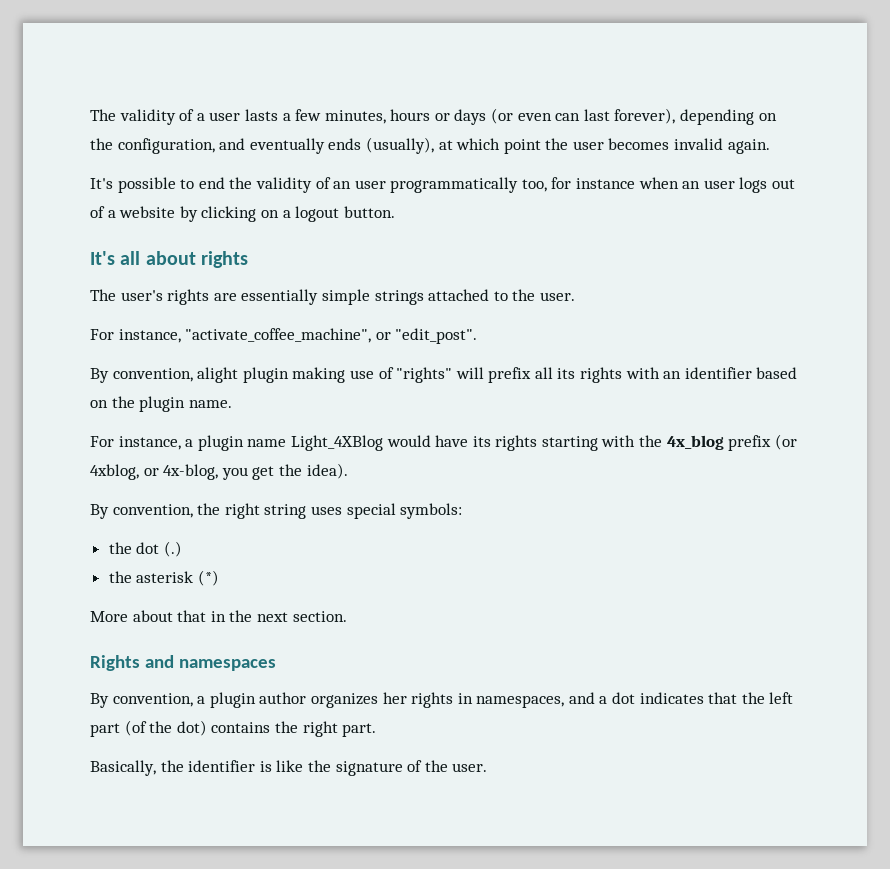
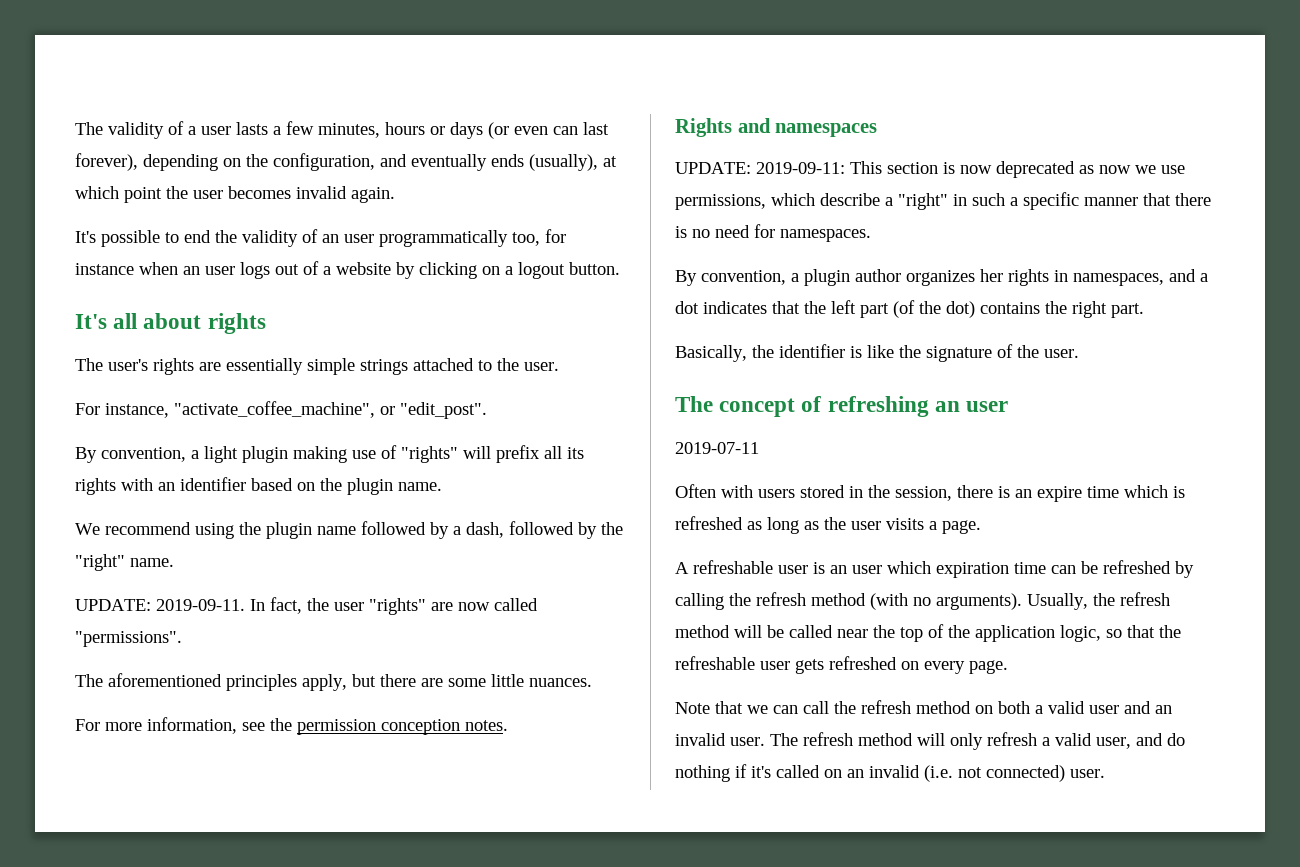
- By convention, alight plugin making use of "rights" will prefix all its rights with an identifier based on the plugin name.
+ By convention, a light plugin making use of "rights" will prefix all its rights with an identifier based on the plugin name.
- For instance, a plugin name Light_4XBlog would have its rights starting with the 4x_blog prefix (or 4xblog, or 4x-blog, you get the idea).
- By convention, the right string uses special symbols:
- the dot (.)
- the asterisk (*)
- More about that in the next section.
+ We recommend using the plugin name followed by a dash, followed by the "right" name.
+ UPDATE: 2019-09-11. In fact, the user "rights" are now called "permissions".
+ The aforementioned principles apply, but there are some little nuances.
+ For more information, see the permission conception notes.
  Rights and namespaces
+ UPDATE: 2019-09-11: This section is now deprecated as now we use permissions, which describe a "right" in such a specific manner that there is no need for namespaces.
+ The concept of refreshing an user
+ 2019-07-11
+ Often with users stored in the session, there is an expire time which is refreshed as long as the user visits a page.
+ A refreshable user is an user which expiration time can be refreshed by calling the refresh method (with no arguments). Usually, the refresh method will be called near the top of the application logic, so that the refreshable user gets refreshed on every page.
+ Note that we can call the refresh method on both a valid user and an invalid user. The refresh method will only refresh a valid user, and do nothing if it's called on an invalid (i.e. not connected) user.

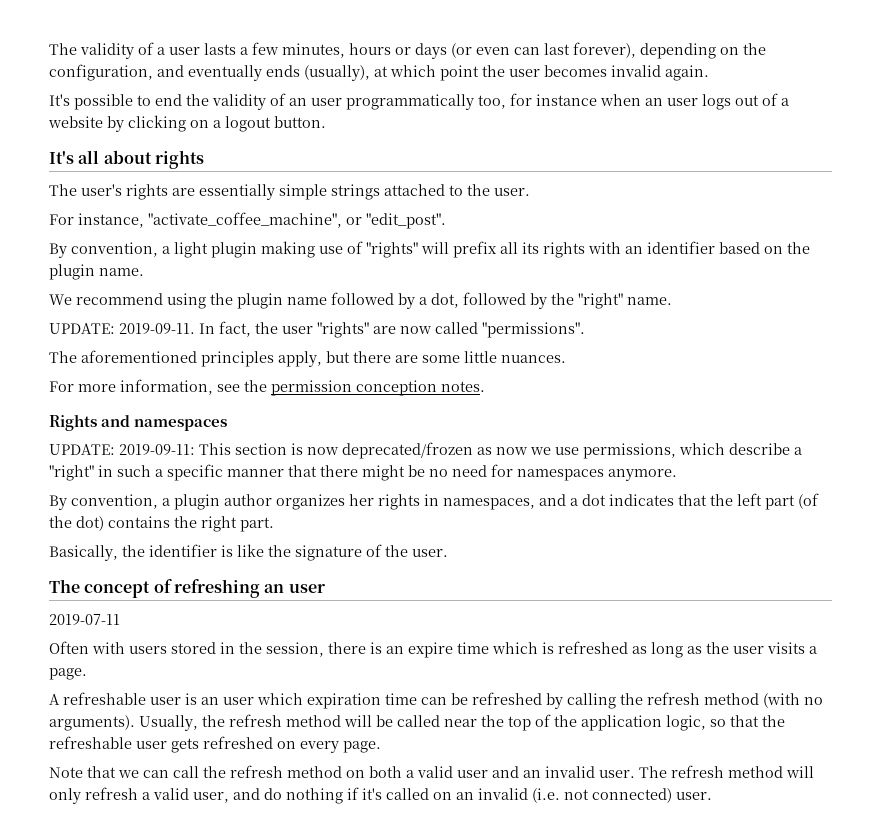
- We recommend using the plugin name followed by a dash, followed by the "right" name.
+ We recommend using the plugin name followed by a dot, followed by the "right" name.
- UPDATE: 2019-09-11: This section is now deprecated as now we use permissions, which describe a "right" in such a specific manner that there is no need for namespaces.
+ UPDATE: 2019-09-11: This section is now deprecated/frozen as now we use permissions, which describe a "right" in such a specific manner that there might be no need for namespaces anymore.

